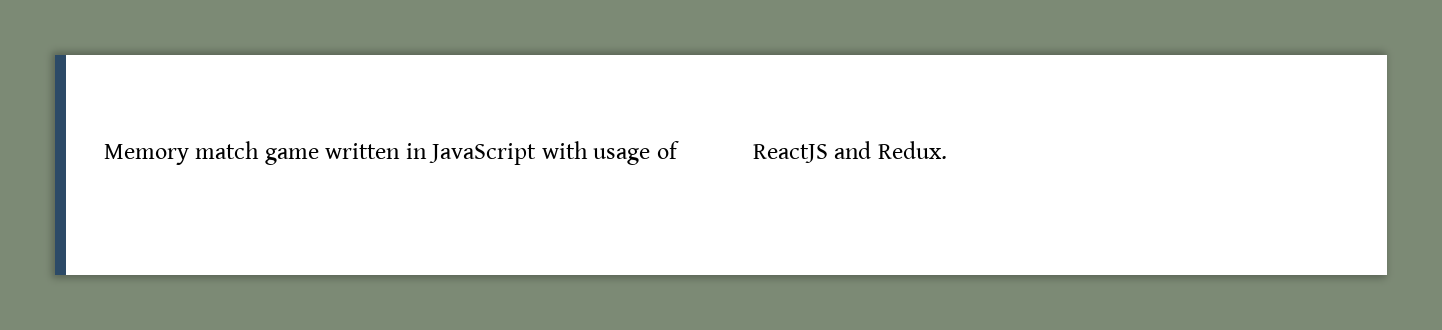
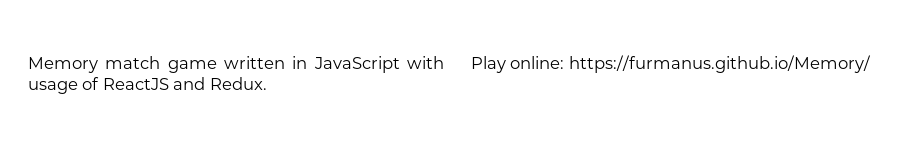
+ Play online: https://furmanus.github.io/Memory/

